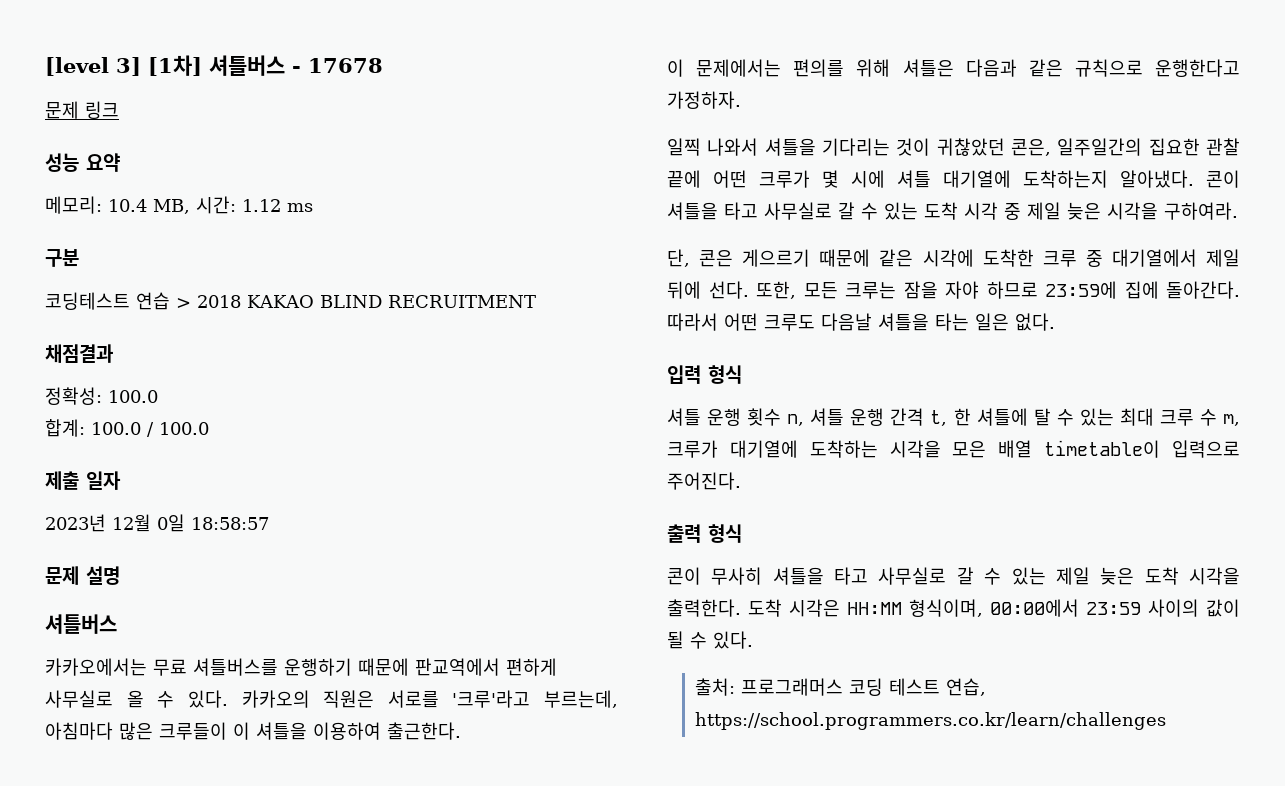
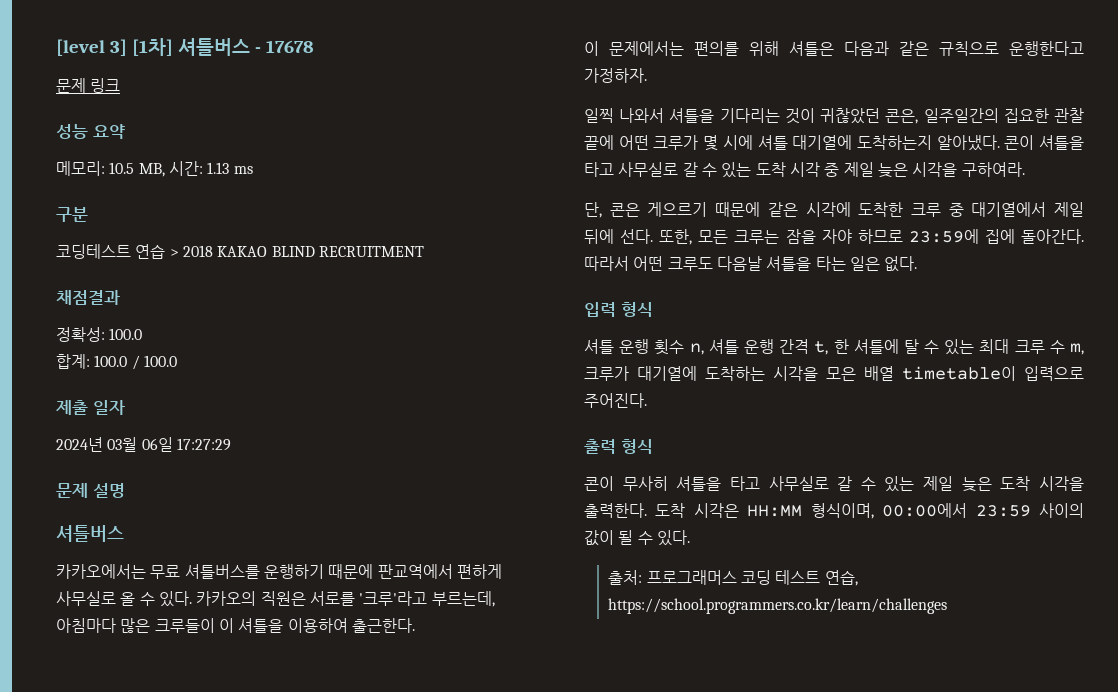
- 메모리: 10.4 MB, 시간: 1.12 ms
+ 메모리: 10.5 MB, 시간: 1.13 ms
- 2023년 12월 0일 18:58:57
+ 2024년 03월 06일 17:27:29

